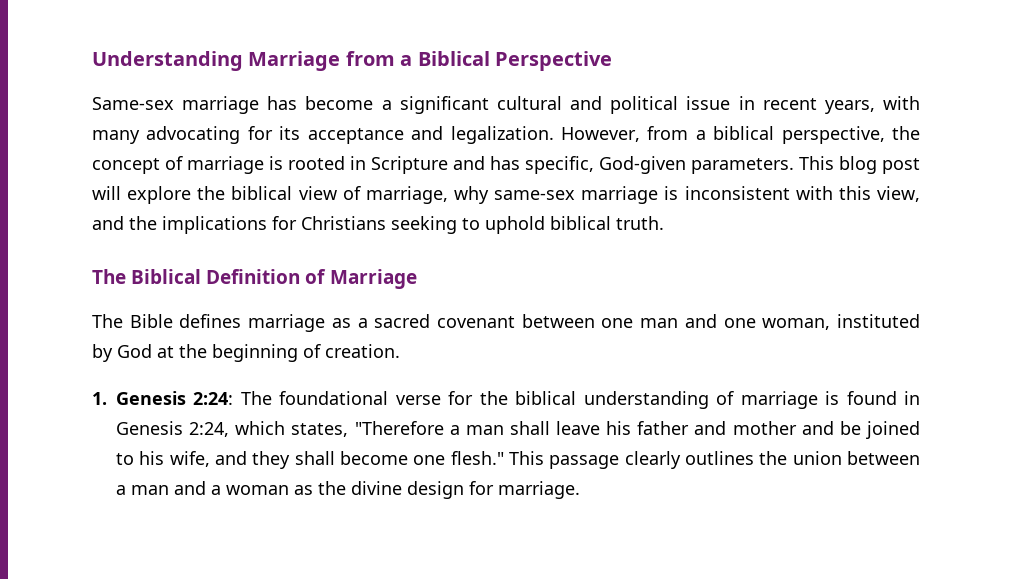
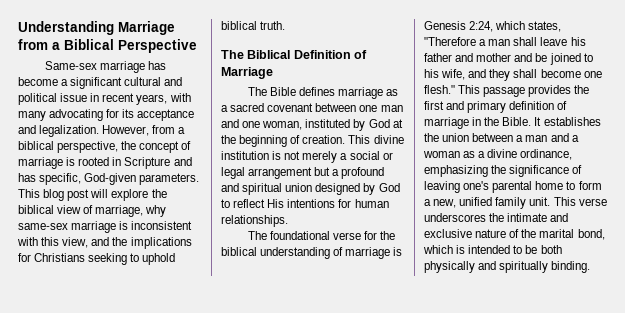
- The Bible defines marriage as a sacred covenant between one man and one woman, instituted by God at the beginning of creation.
- 1. Genesis 2:24: The foundational verse for the biblical understanding of marriage is found in Genesis 2:24, which states, "Therefore a man shall leave his father and mother and be joined to his wife, and they shall become one flesh."
+ The Bible defines marriage as a sacred covenant between one man and one woman, instituted by God at the beginning of creation. This divine institution is not merely a social or legal arrangement but a profound and spiritual union designed by God to reflect His intentions for human relationships.
+ The foundational verse for the biblical understanding of marriage is Genesis 2:24, which states, "Therefore a man shall leave his father and mother and be joined to his wife, and they shall become one flesh."
- This passage clearly outlines the union between a man and a woman as the divine design for marriage.
+ This passage provides the first and primary definition of marriage in the Bible. It establishes the union between a man and a woman as a divine ordinance, emphasizing the significance of leaving one's parental home to form a new, unified family unit. This verse underscores the intimate and exclusive nature of the marital bond, which is intended to be both physically and spiritually binding.

